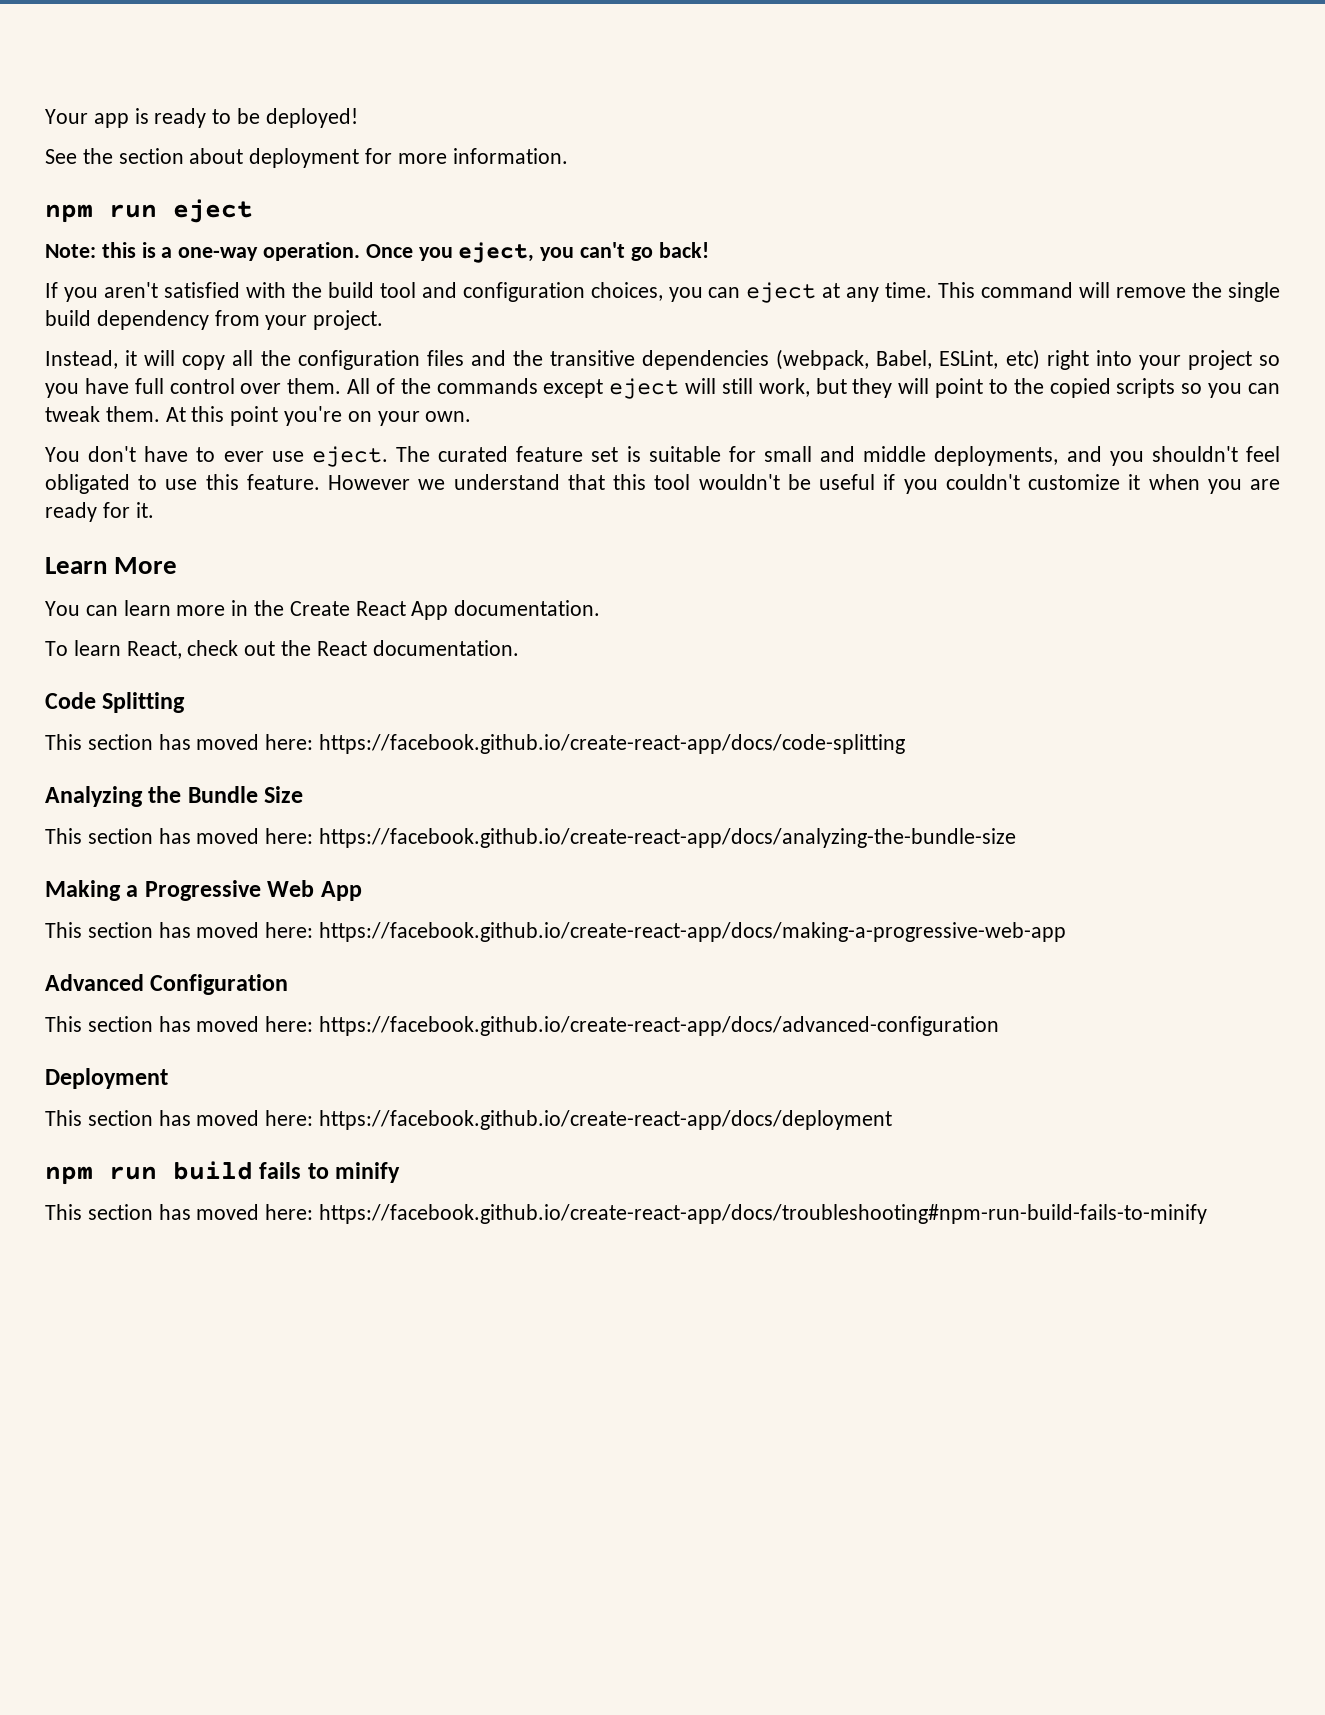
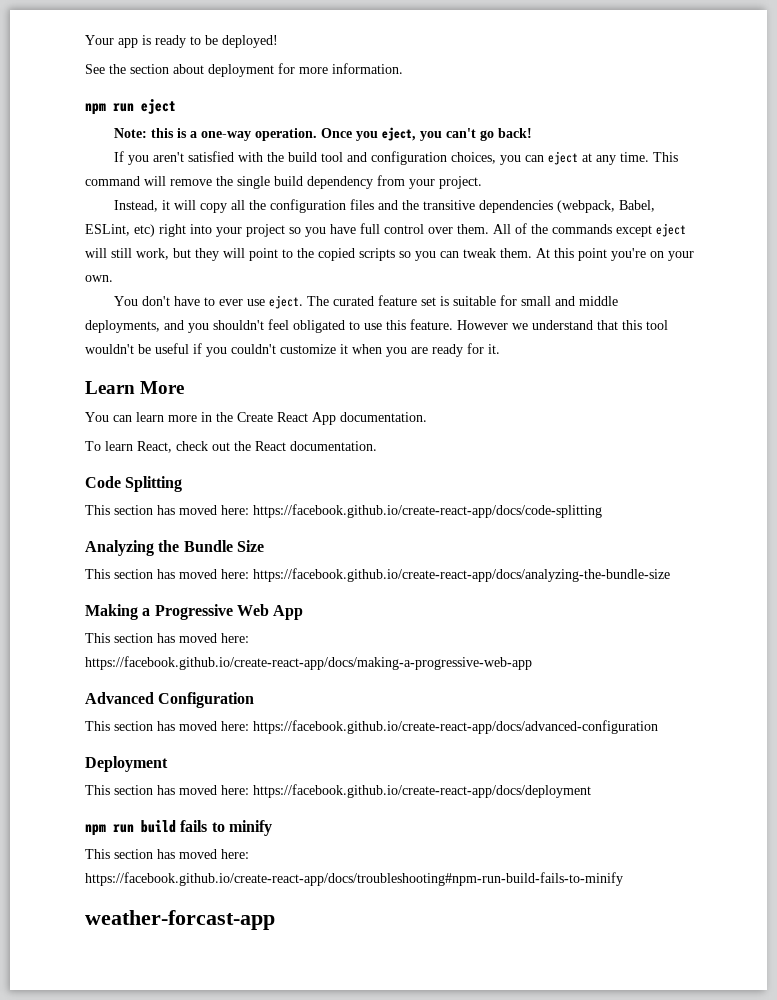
+ weather-forcast-app

